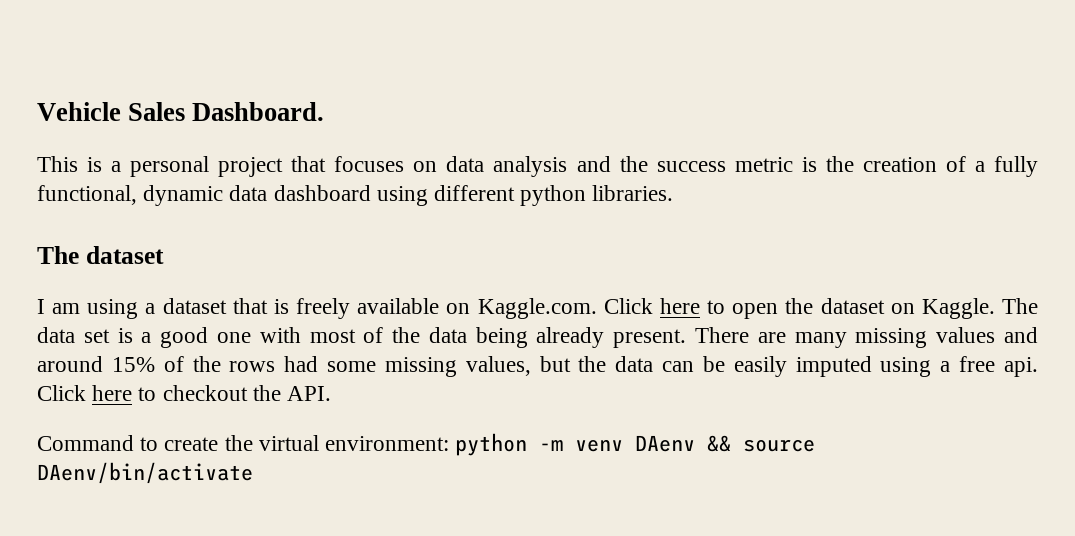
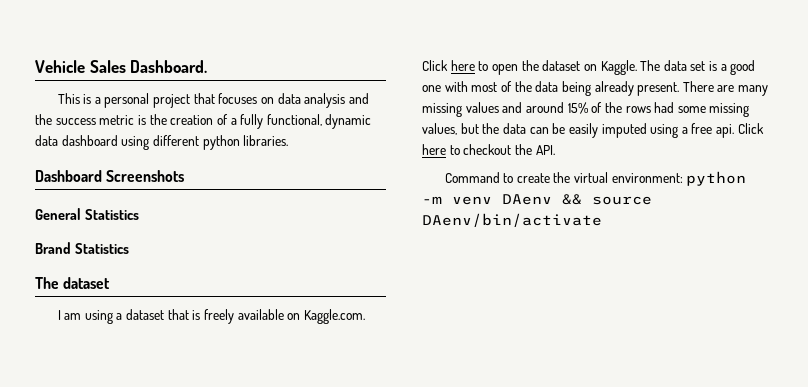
+ Dashboard Screenshots
+ General Statistics
+ Brand Statistics

